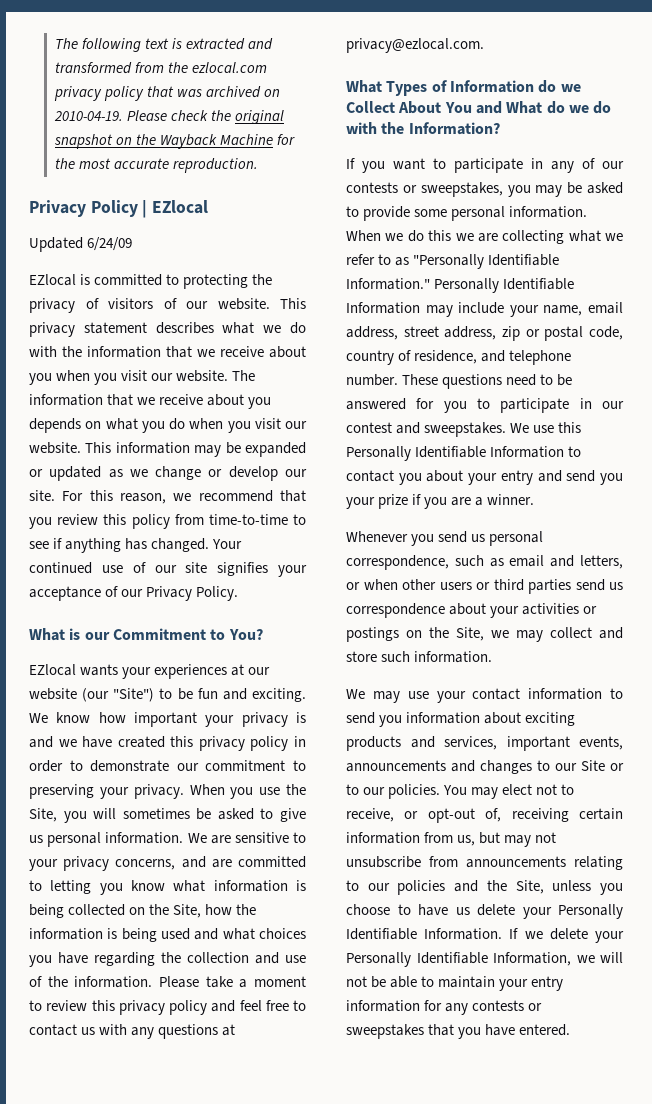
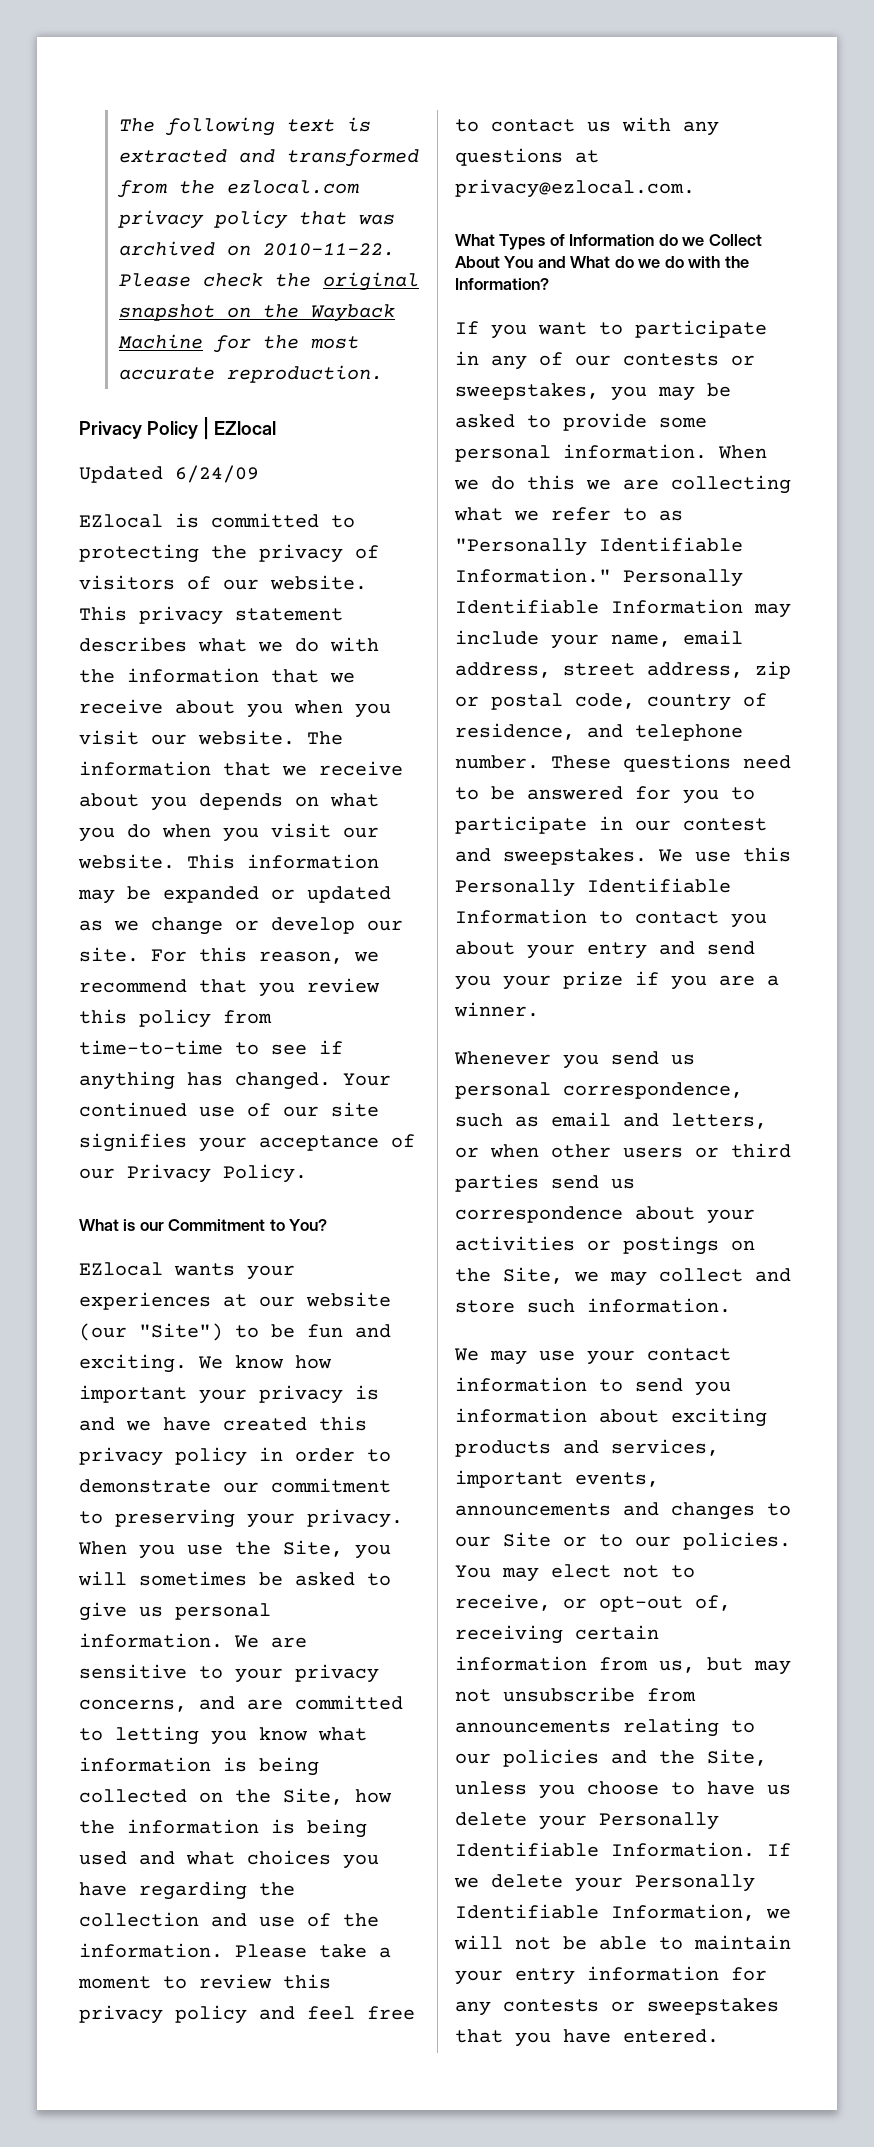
- The following text is extracted and transformed from the ezlocal.com privacy policy that was archived on 2010-04-19.
+ The following text is extracted and transformed from the ezlocal.com privacy policy that was archived on 2010-11-22.

